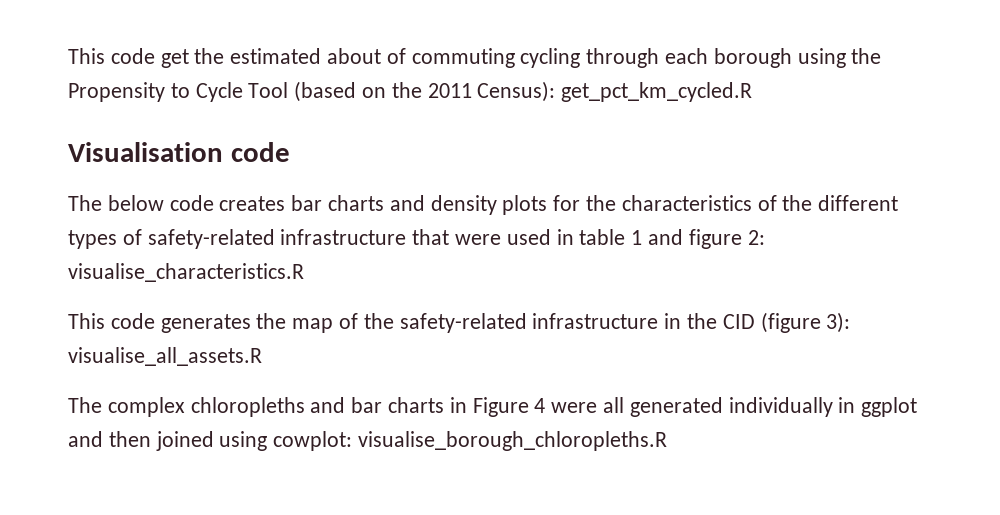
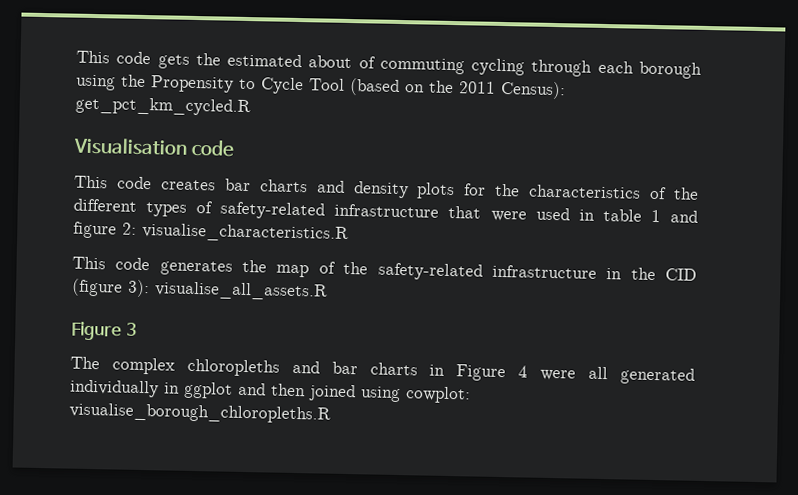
- This code get the estimated about of commuting cycling through each borough using the Propensity to Cycle Tool (based on the 2011 Census): get_pct_km_cycled.R
+ This code gets the estimated about of commuting cycling through each borough using the Propensity to Cycle Tool (based on the 2011 Census): get_pct_km_cycled.R
- The below code creates bar charts and density plots for the characteristics of the different types of safety-related infrastructure that were used in table 1 and figure 2: visualise_characteristics.R
+ This code creates bar charts and density plots for the characteristics of the different types of safety-related infrastructure that were used in table 1 and figure 2: visualise_characteristics.R
+ Figure 3

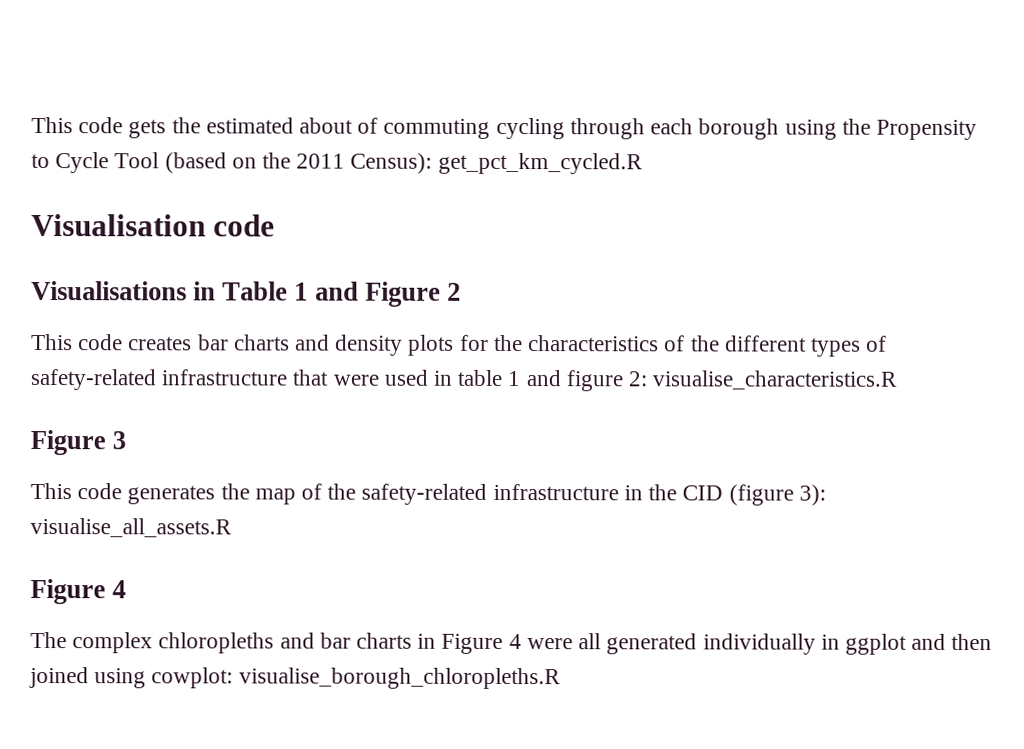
+ Visualisations in Table 1 and Figure 2
+ Figure 3
  This code generates the map of the safety-related infrastructure in the CID (figure 3): visualise_all_assets.R
- Figure 3
+ Figure 4

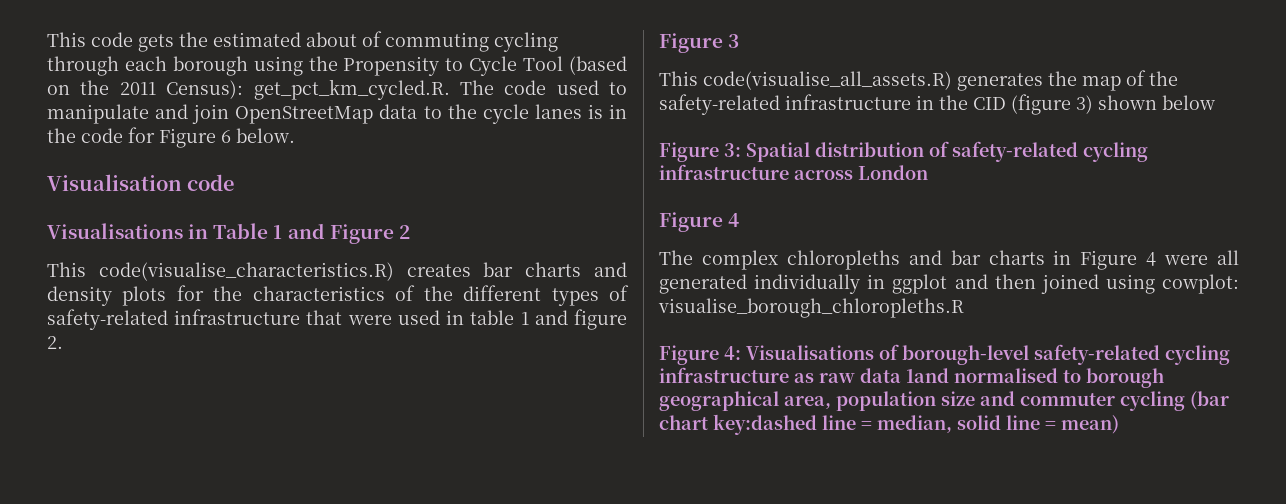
- This code gets the estimated about of commuting cycling through each borough using the Propensity to Cycle Tool (based on the 2011 Census): get_pct_km_cycled.R
+ This code gets the estimated about of commuting cycling through each borough using the Propensity to Cycle Tool (based on the 2011 Census): get_pct_km_cycled.R. The code used to manipulate and join OpenStreetMap data to the cycle lanes is in the code for Figure 6 below.
- This code creates bar charts and density plots for the characteristics of the different types of safety-related infrastructure that were used in table 1 and figure 2: visualise_characteristics.R
+ This code(visualise_characteristics.R) creates bar charts and density plots for the characteristics of the different types of safety-related infrastructure that were used in table 1 and figure 2.
- This code generates the map of the safety-related infrastructure in the CID (figure 3): visualise_all_assets.R
+ This code(visualise_all_assets.R) generates the map of the safety-related infrastructure in the CID (figure 3) shown below
+ Figure 3: Spatial distribution of safety-related cycling infrastructure across London
+ Figure 4: Visualisations of borough-level safety-related cycling infrastructure as raw data 1and normalised to borough geographical area, population size and commuter cycling (bar chart key:dashed line = median, solid line = mean)

